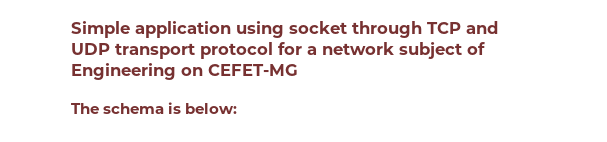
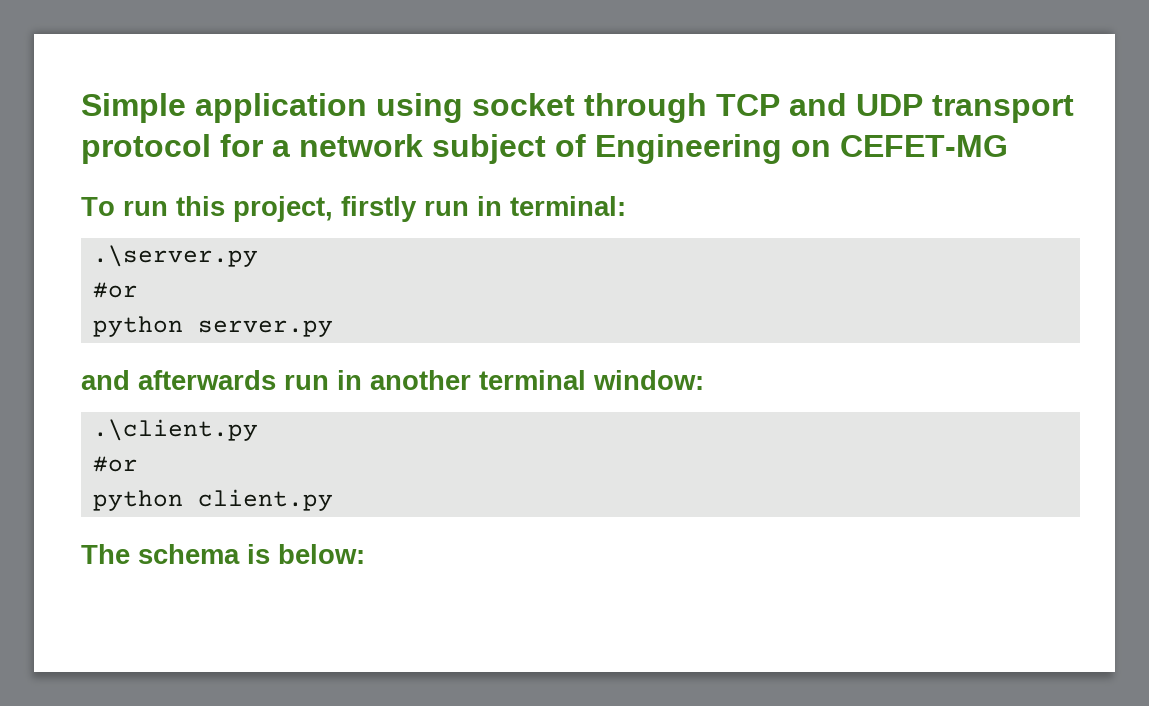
+ To run this project, firstly run in terminal:
+ .\server.py
+ #or
+ python server.py
+ and afterwards run in another terminal window:
+ .\client.py
+ #or
+ python client.py

